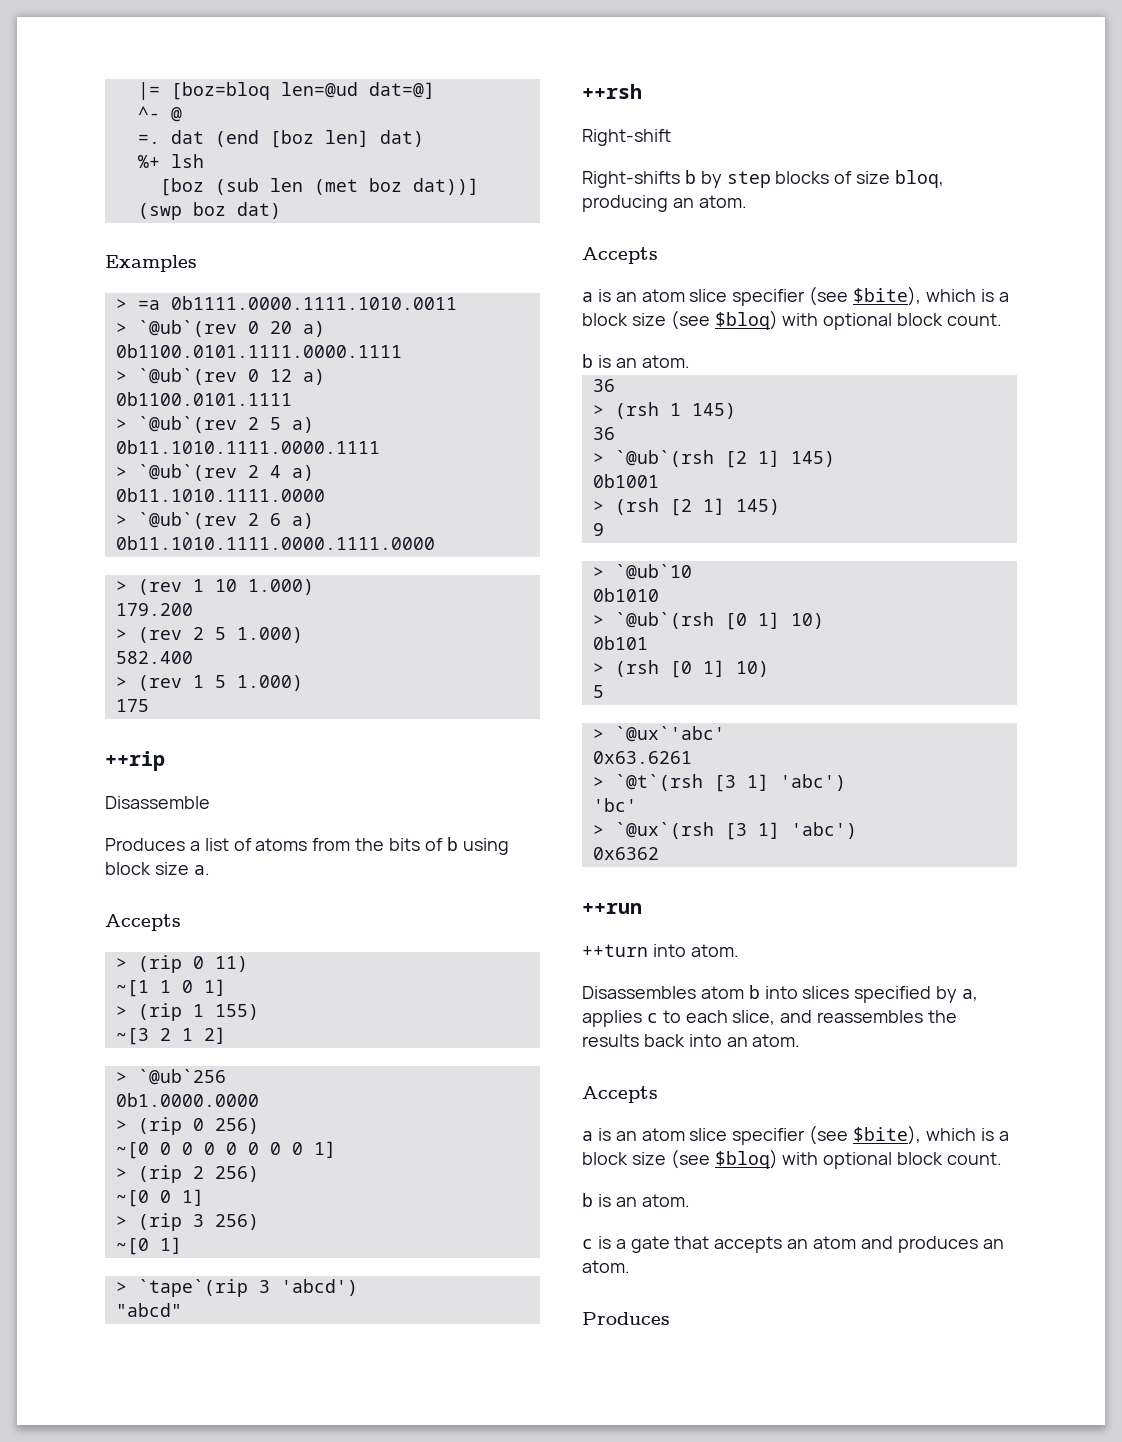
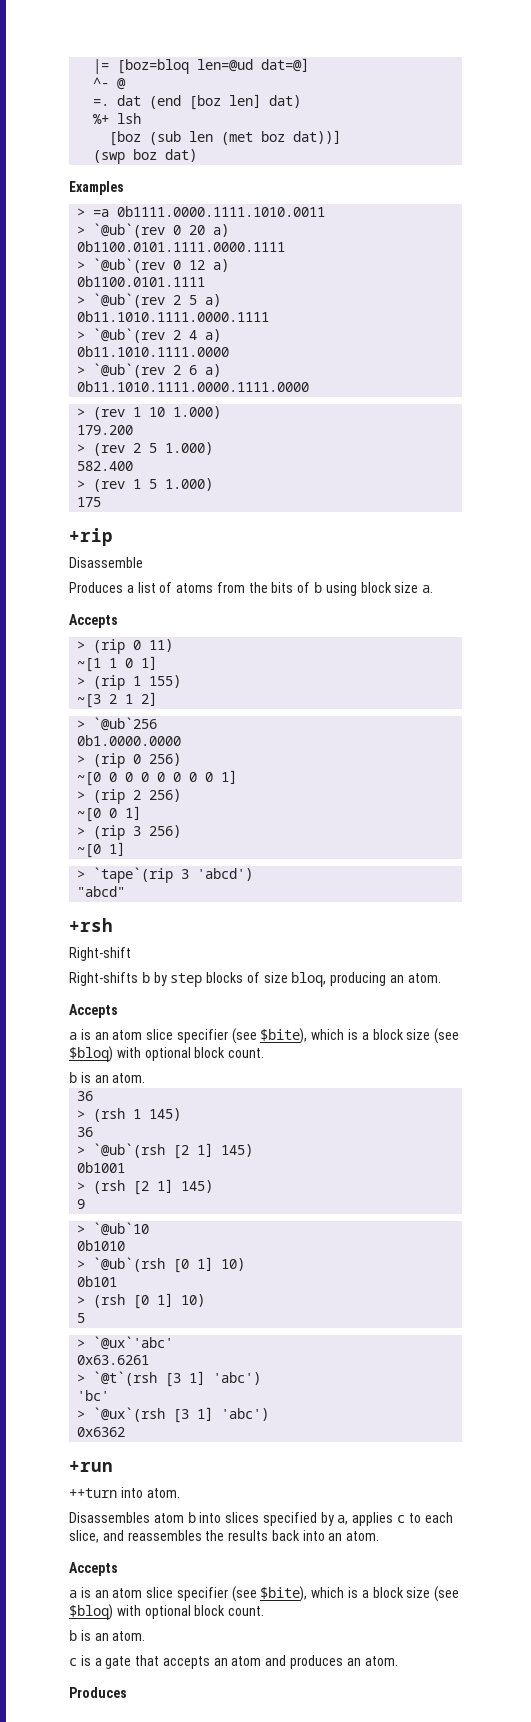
- ++rip
+ +rip
- ++rsh
+ +rsh
- ++run
+ +run

